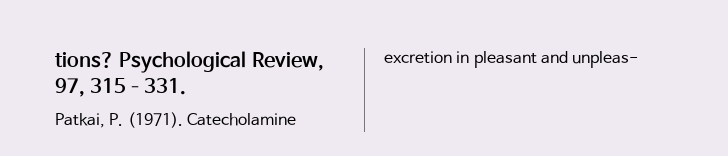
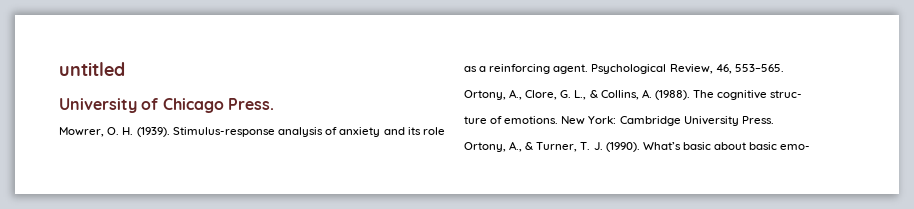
- tions? Psychological Review, 97, 315–331.
- Patkai, P. (1971). Catecholamine excretion in pleasant and unpleas-
+ untitled
+ University of Chicago Press.
+ Mowrer, O. H. (1939). Stimulus-response analysis of anxiety and its role as a reinforcing agent. Psychological Review, 46, 553–565.
+ Ortony, A., Clore, G. L., & Collins, A. (1988). The cognitive struc-
+ ture of emotions. New York: Cambridge University Press.
+ Ortony, A., & Turner, T. J. (1990). What’s basic about basic emo-

